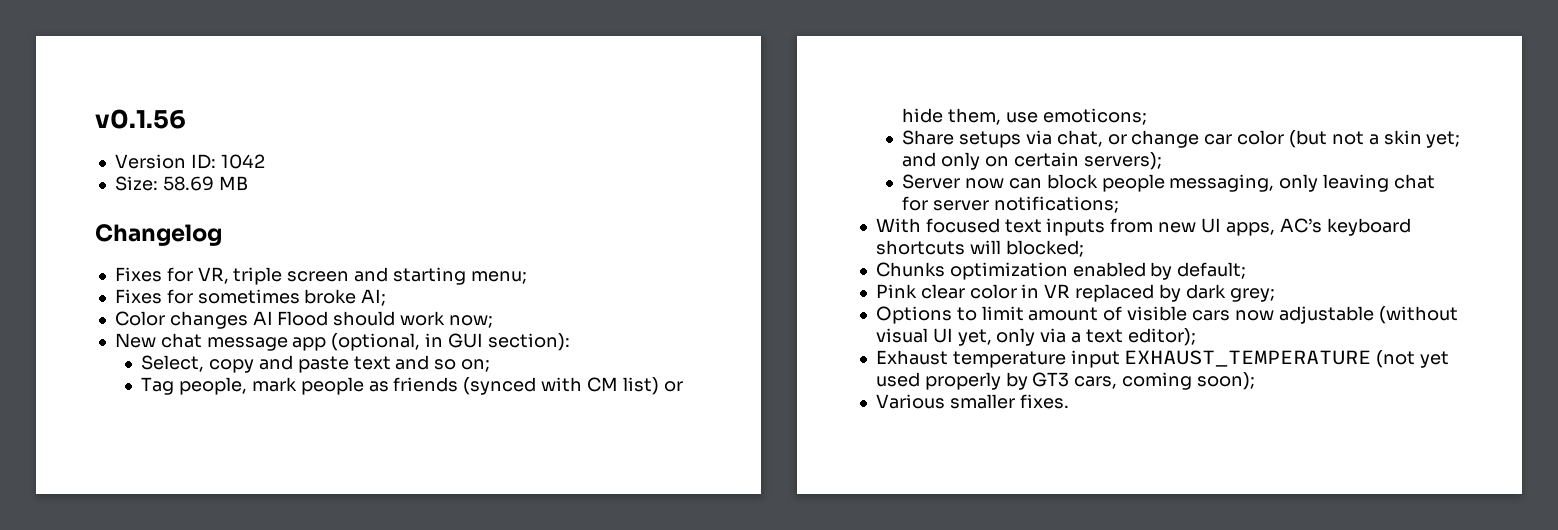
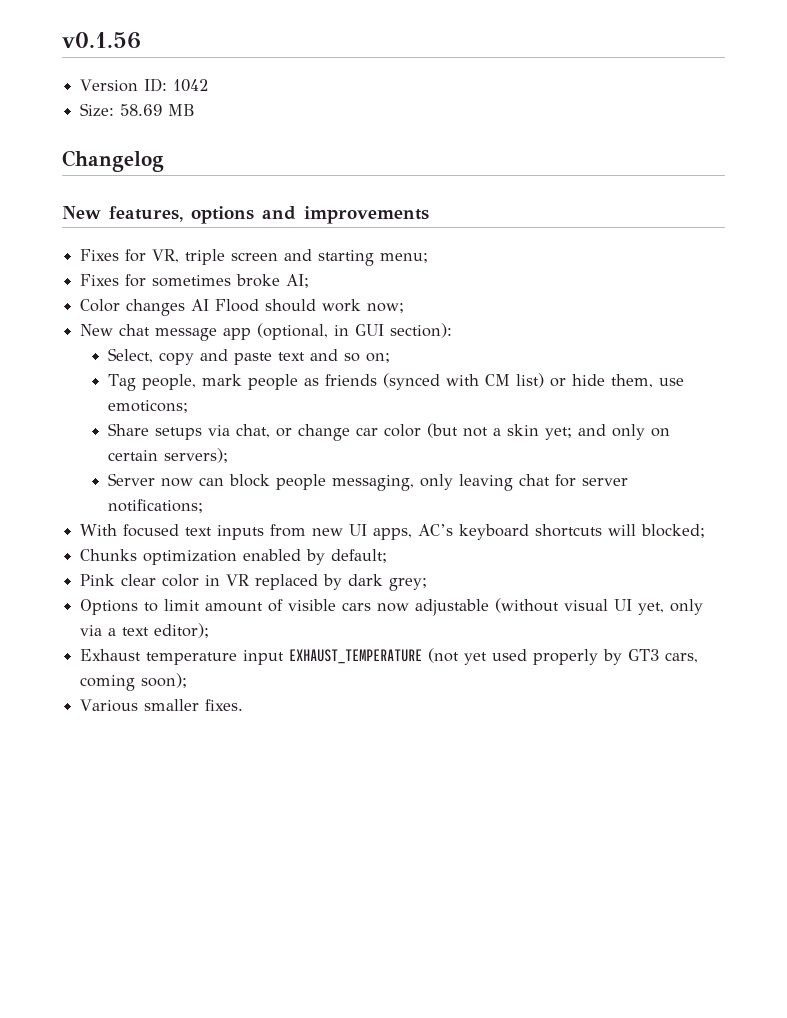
+ New features, options and improvements

